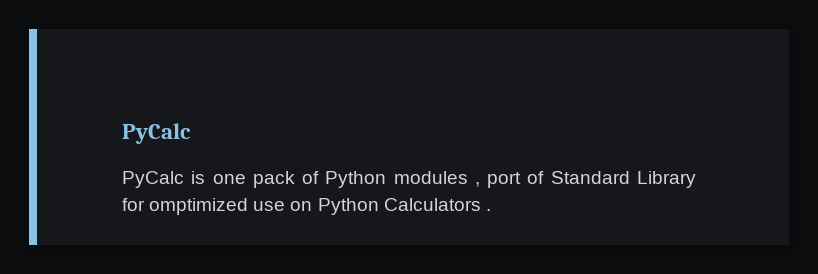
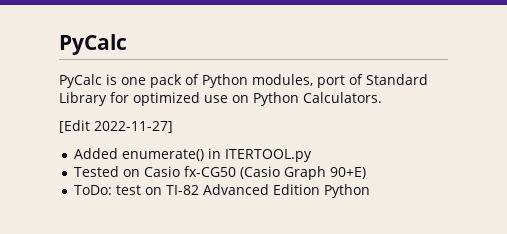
- PyCalc is one pack of Python modules , port of Standard Library for omptimized use on Python Calculators .
+ PyCalc is one pack of Python modules, port of Standard Library for optimized use on Python Calculators.
+ [Edit 2022-11-27]
+ Added enumerate() in ITERTOOL.py
+ Tested on Casio fx-CG50 (Casio Graph 90+E)
+ ToDo: test on TI-82 Advanced Edition Python

